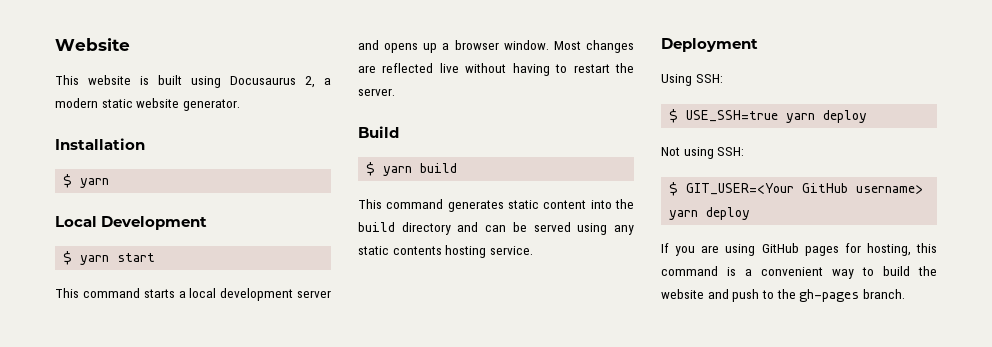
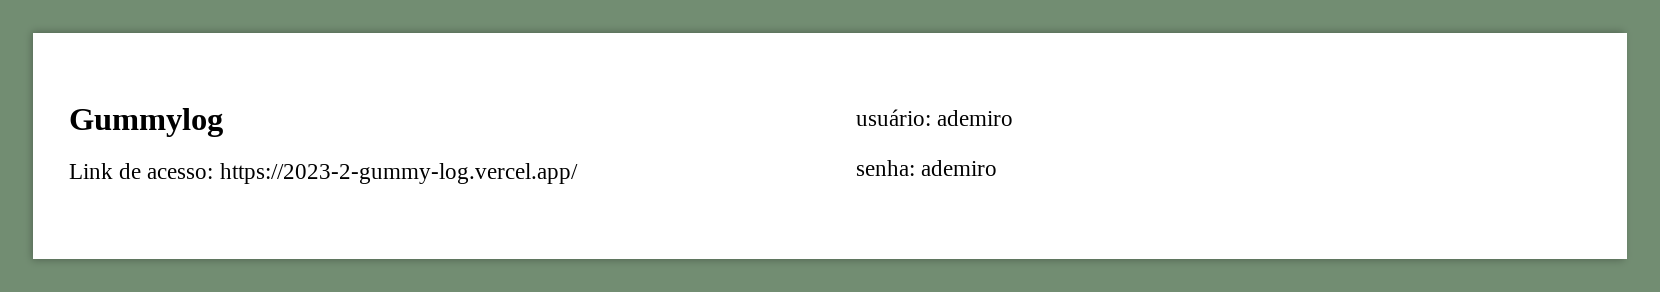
- Website
- This website is built using Docusaurus 2, a modern static website generator.
- Installation
- $ yarn
- Local Development
- $ yarn start
- This command starts a local development server and opens up a browser window. Most changes are reflected live without having to restart the server.
- Build
- $ yarn build
- This command generates static content into the build directory and can be served using any static contents hosting service.
- Deployment
- Using SSH:
- $ USE_SSH=true yarn deploy
- Not using SSH:
- $ GIT_USER=<Your GitHub username> yarn deploy
- If you are using GitHub pages for hosting, this command is a convenient way to build the website and push to the gh-pages branch.
+ Gummylog
+ Link de acesso: https://2023-2-gummy-log.vercel.app/
+ usuário: ademiro
+ senha: ademiro

